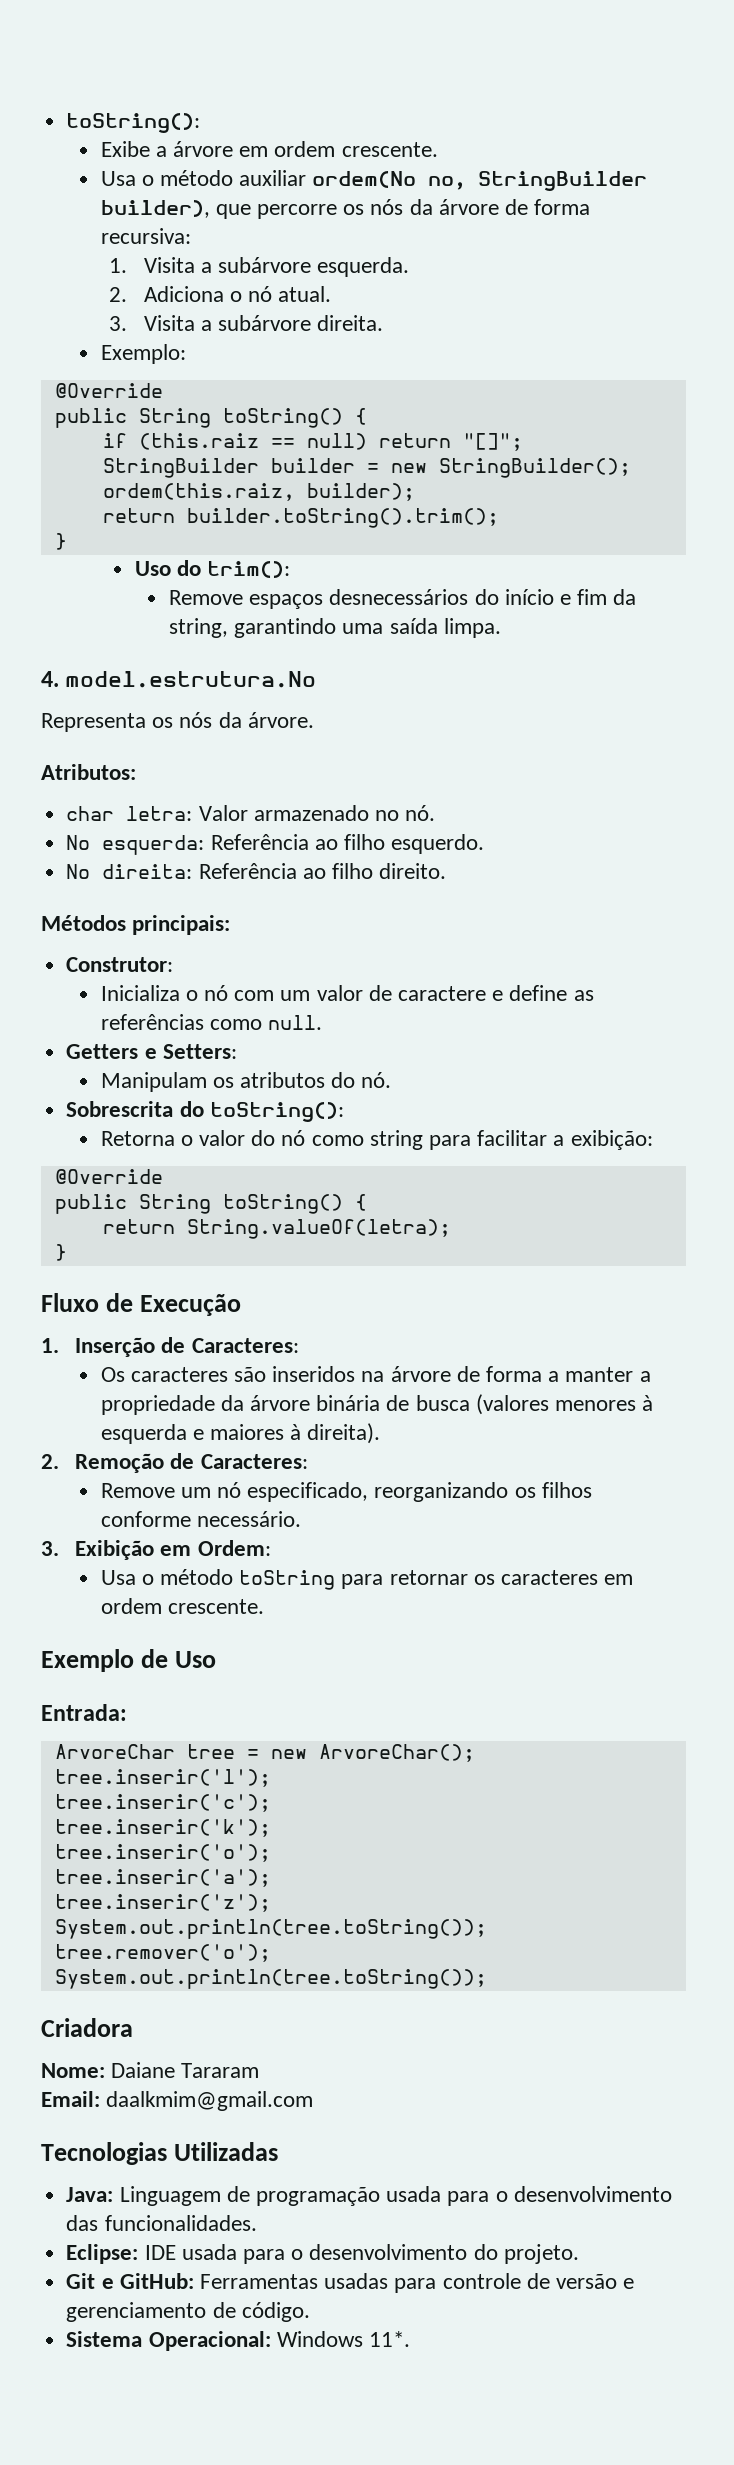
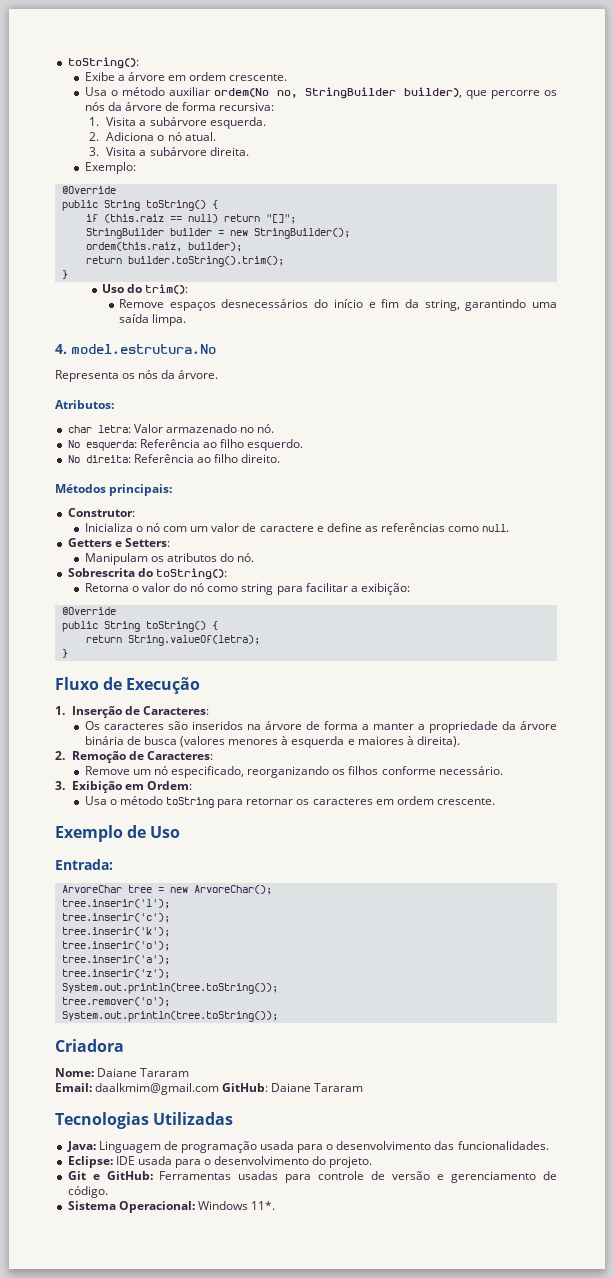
- Email: daalkmim@gmail.com
+ Email: daalkmim@gmail.com GitHub: Daiane Tararam

